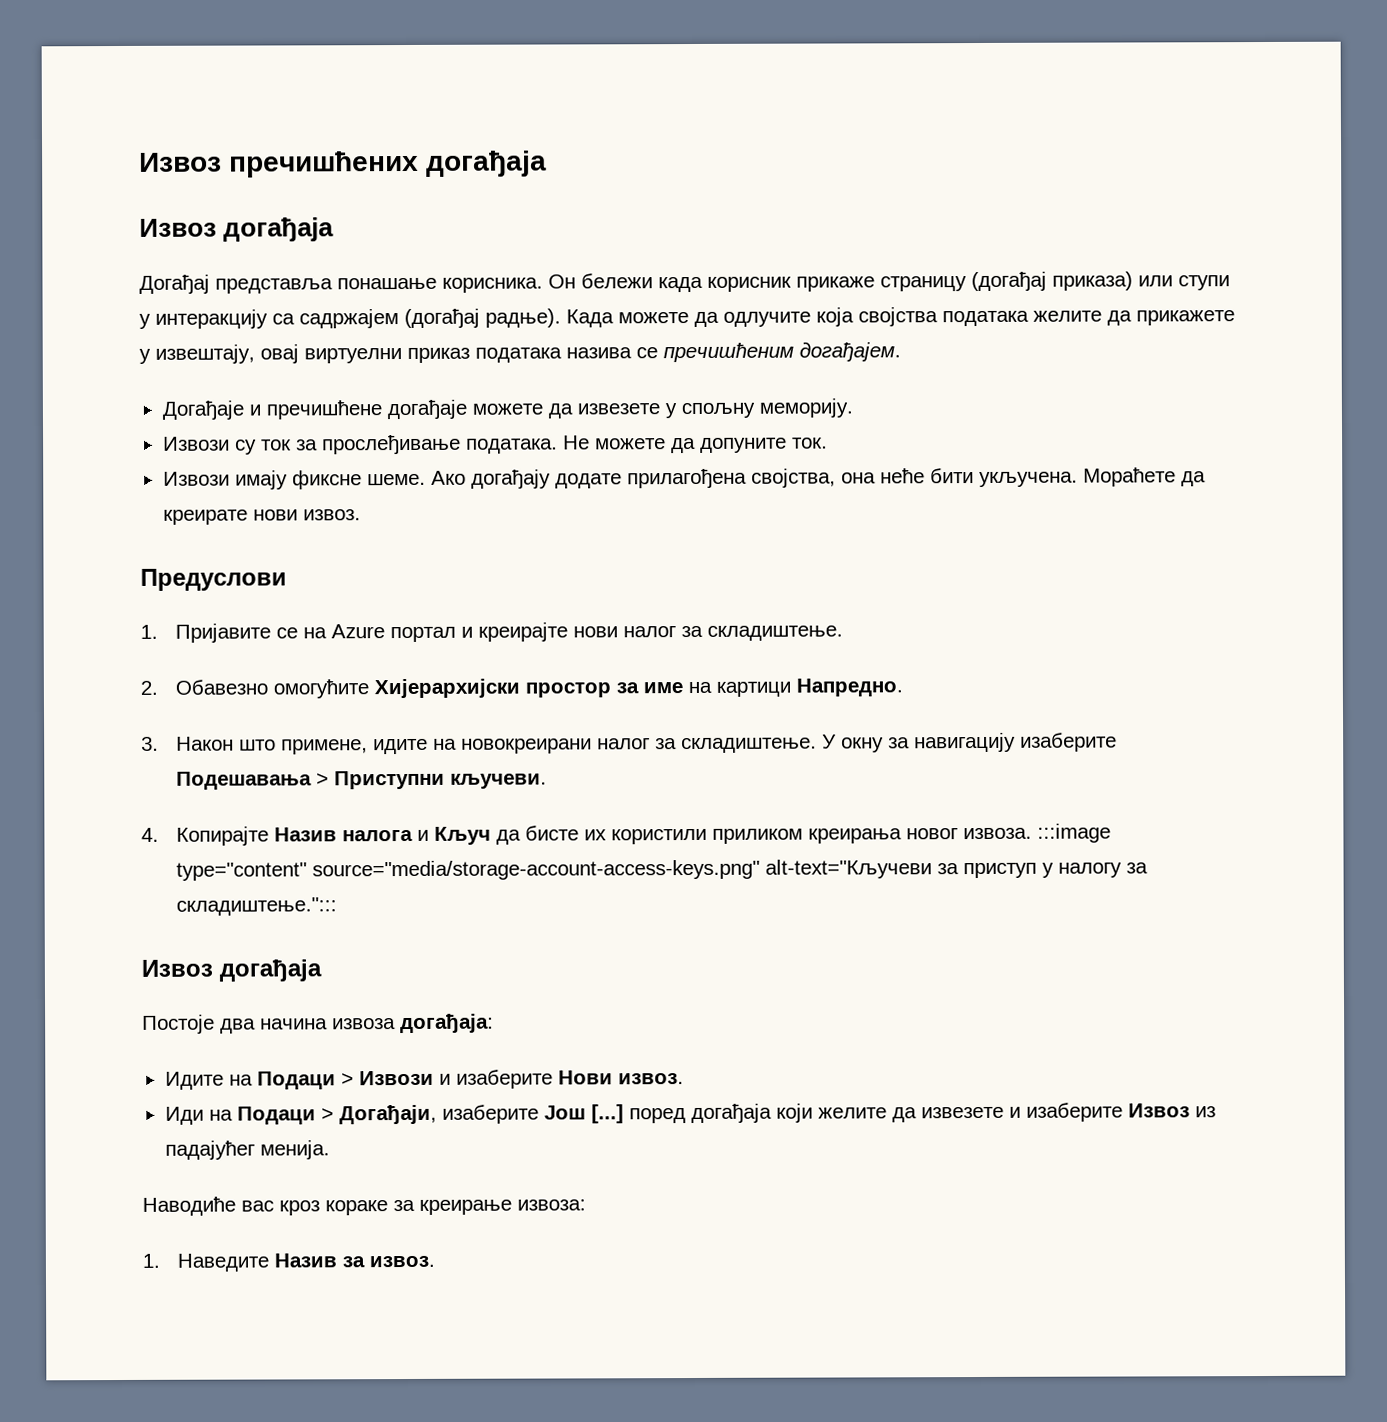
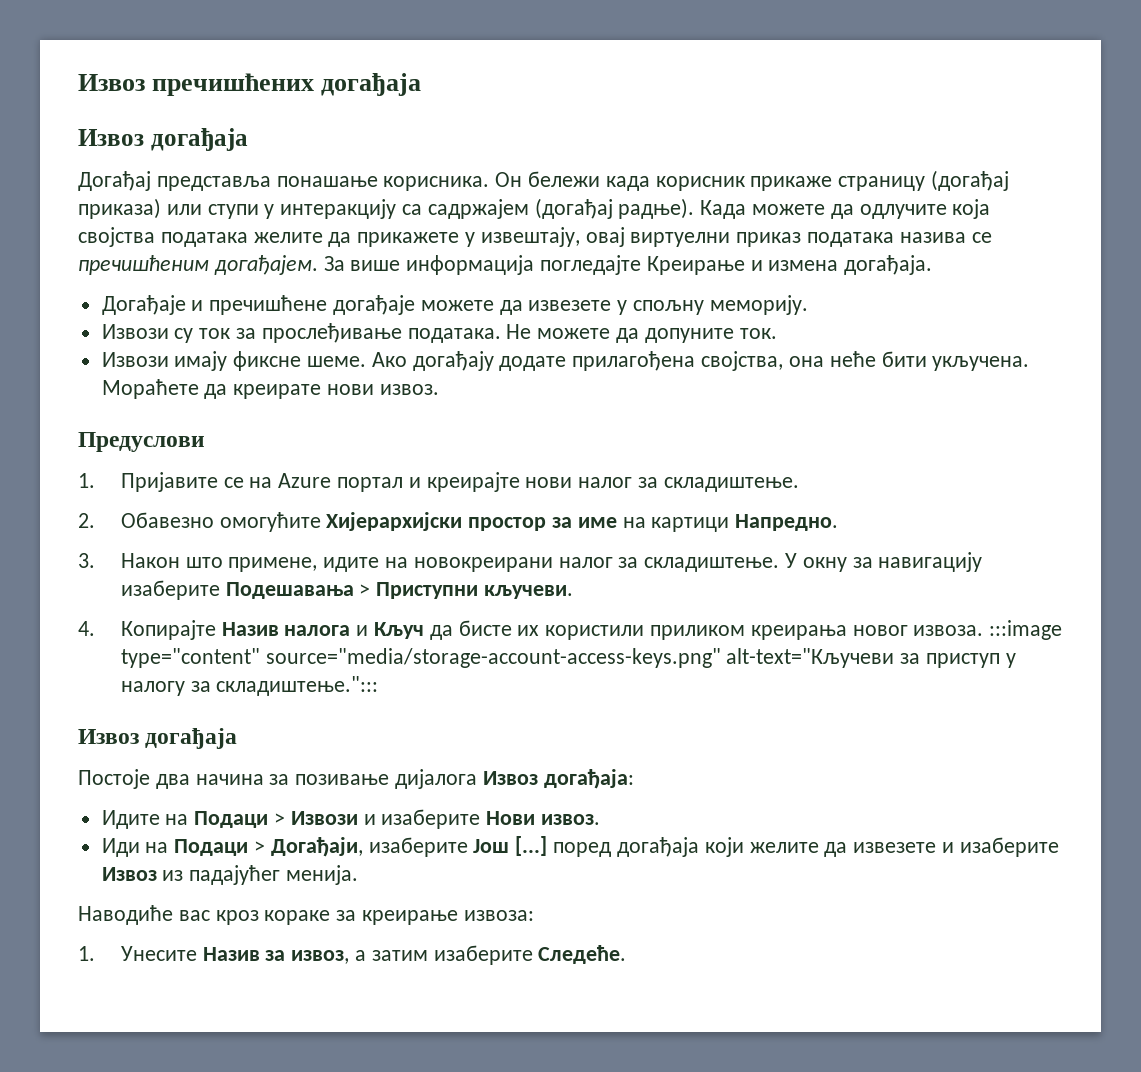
+ За више информација погледајте Креирање и измена догађаја.
- Постоје два начина извоза догађаја:
+ Постоје два начина за позивање дијалога Извоз догађаја:
- 1. Наведите Назив за извоз.
+ 1. Унесите Назив за извоз, а затим изаберите Следеће.

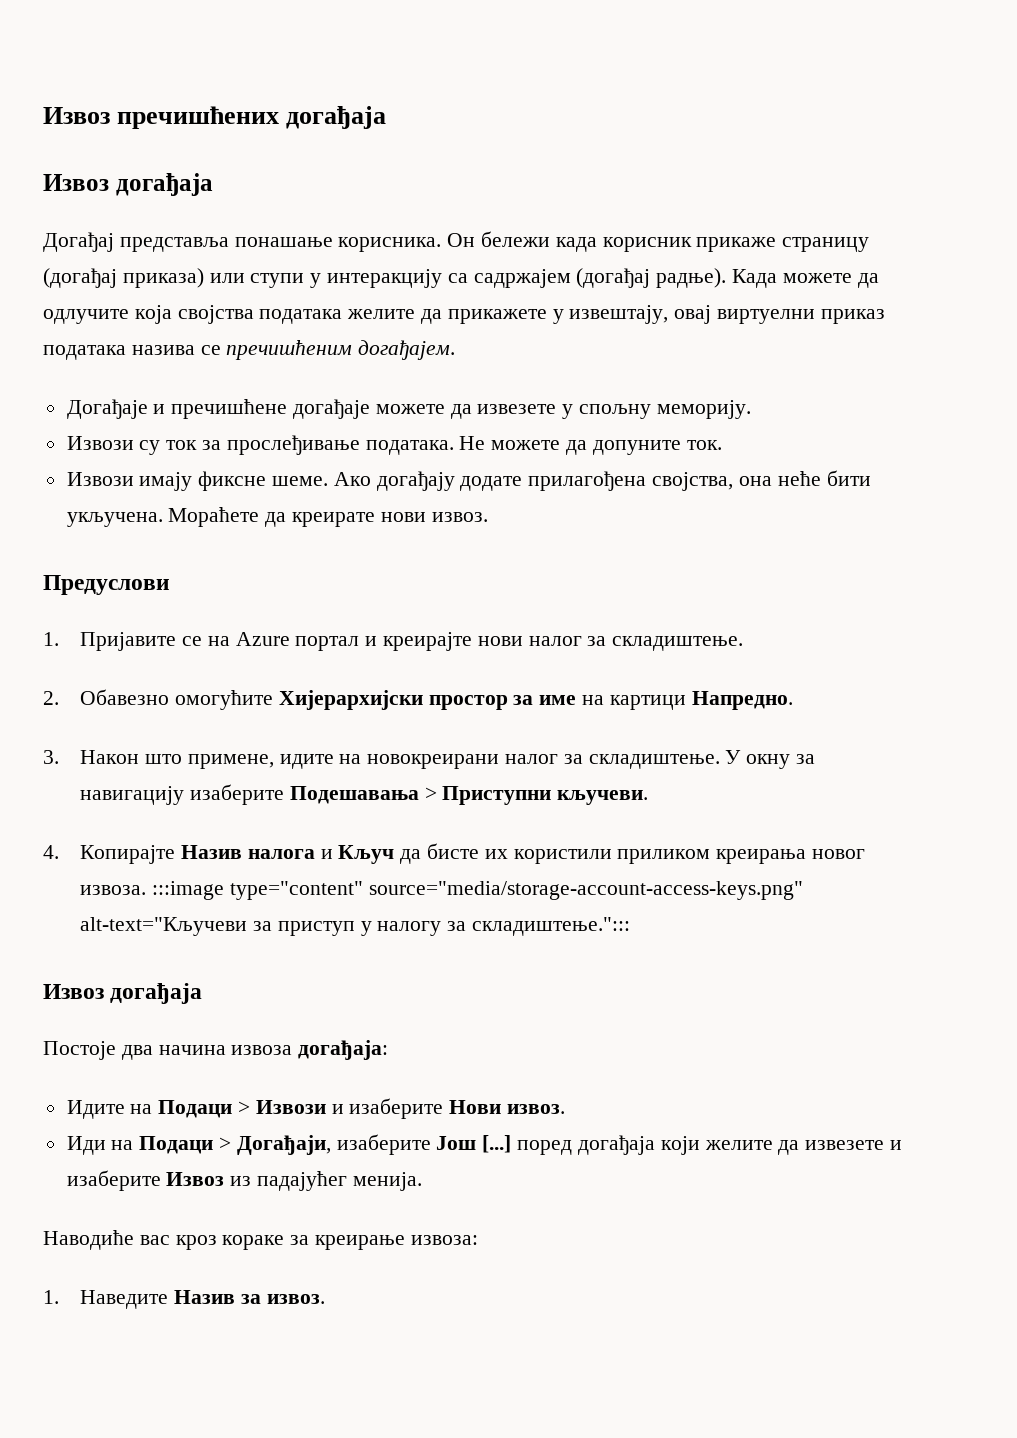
- За више информација погледајте Креирање и измена догађаја.
- Постоје два начина за позивање дијалога Извоз догађаја:
+ Постоје два начина извоза догађаја:
- 1. Унесите Назив за извоз, а затим изаберите Следеће.
+ 1. Наведите Назив за извоз.

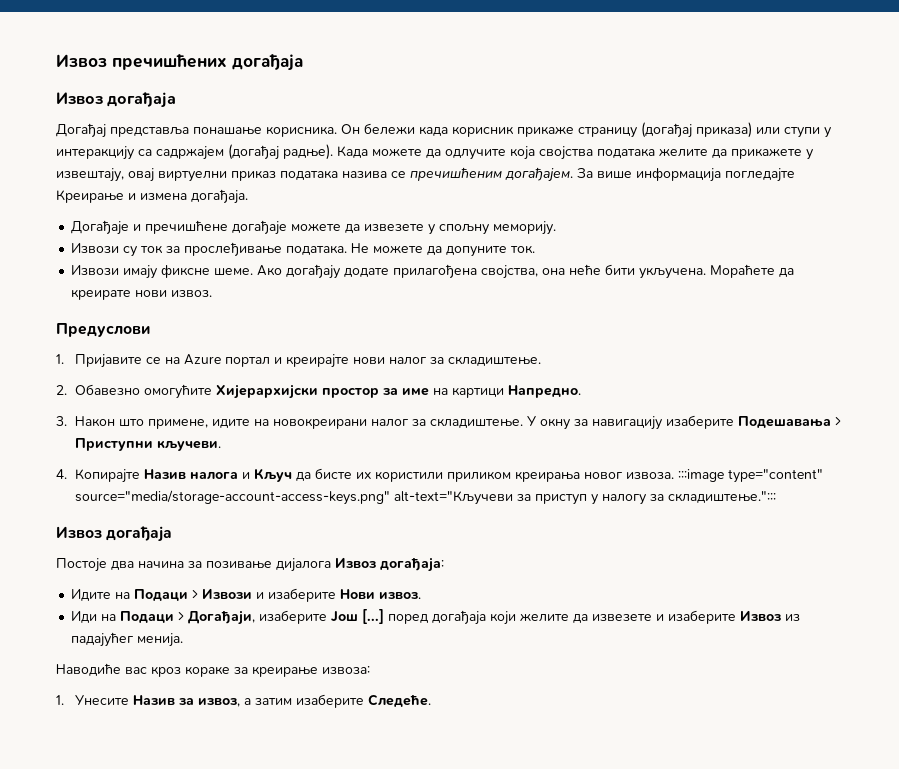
+ За више информација погледајте Креирање и измена догађаја.
- Постоје два начина извоза догађаја:
+ Постоје два начина за позивање дијалога Извоз догађаја:
- 1. Наведите Назив за извоз.
+ 1. Унесите Назив за извоз, а затим изаберите Следеће.

